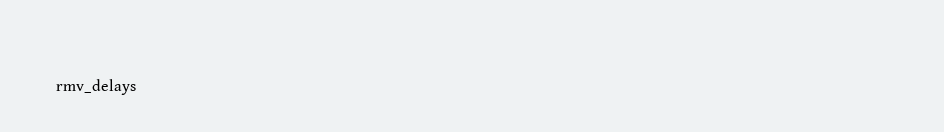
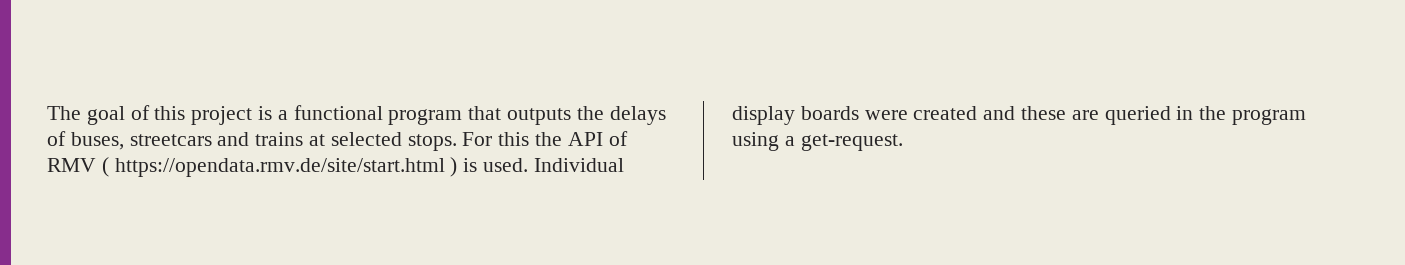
- rmv_delays
+ The goal of this project is a functional program that outputs the delays of buses, streetcars and trains at selected stops. For this the API of RMV ( https://opendata.rmv.de/site/start.html ) is used. Individual display boards were created and these are queried in the program using a get-request.

